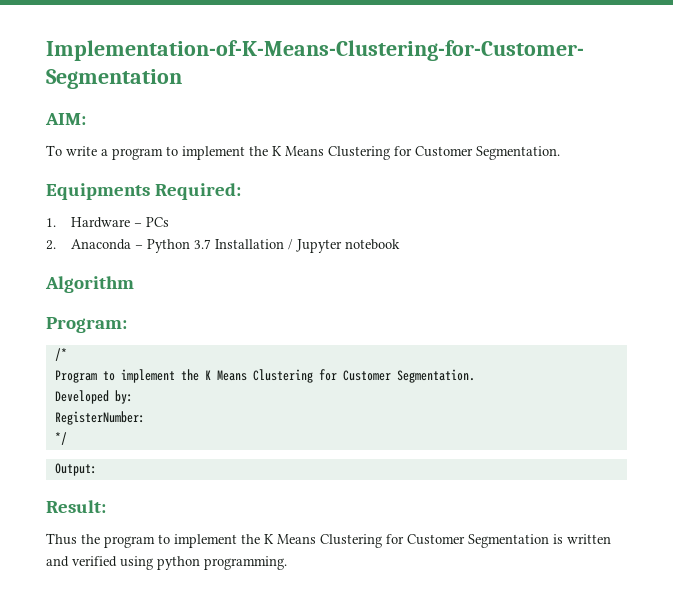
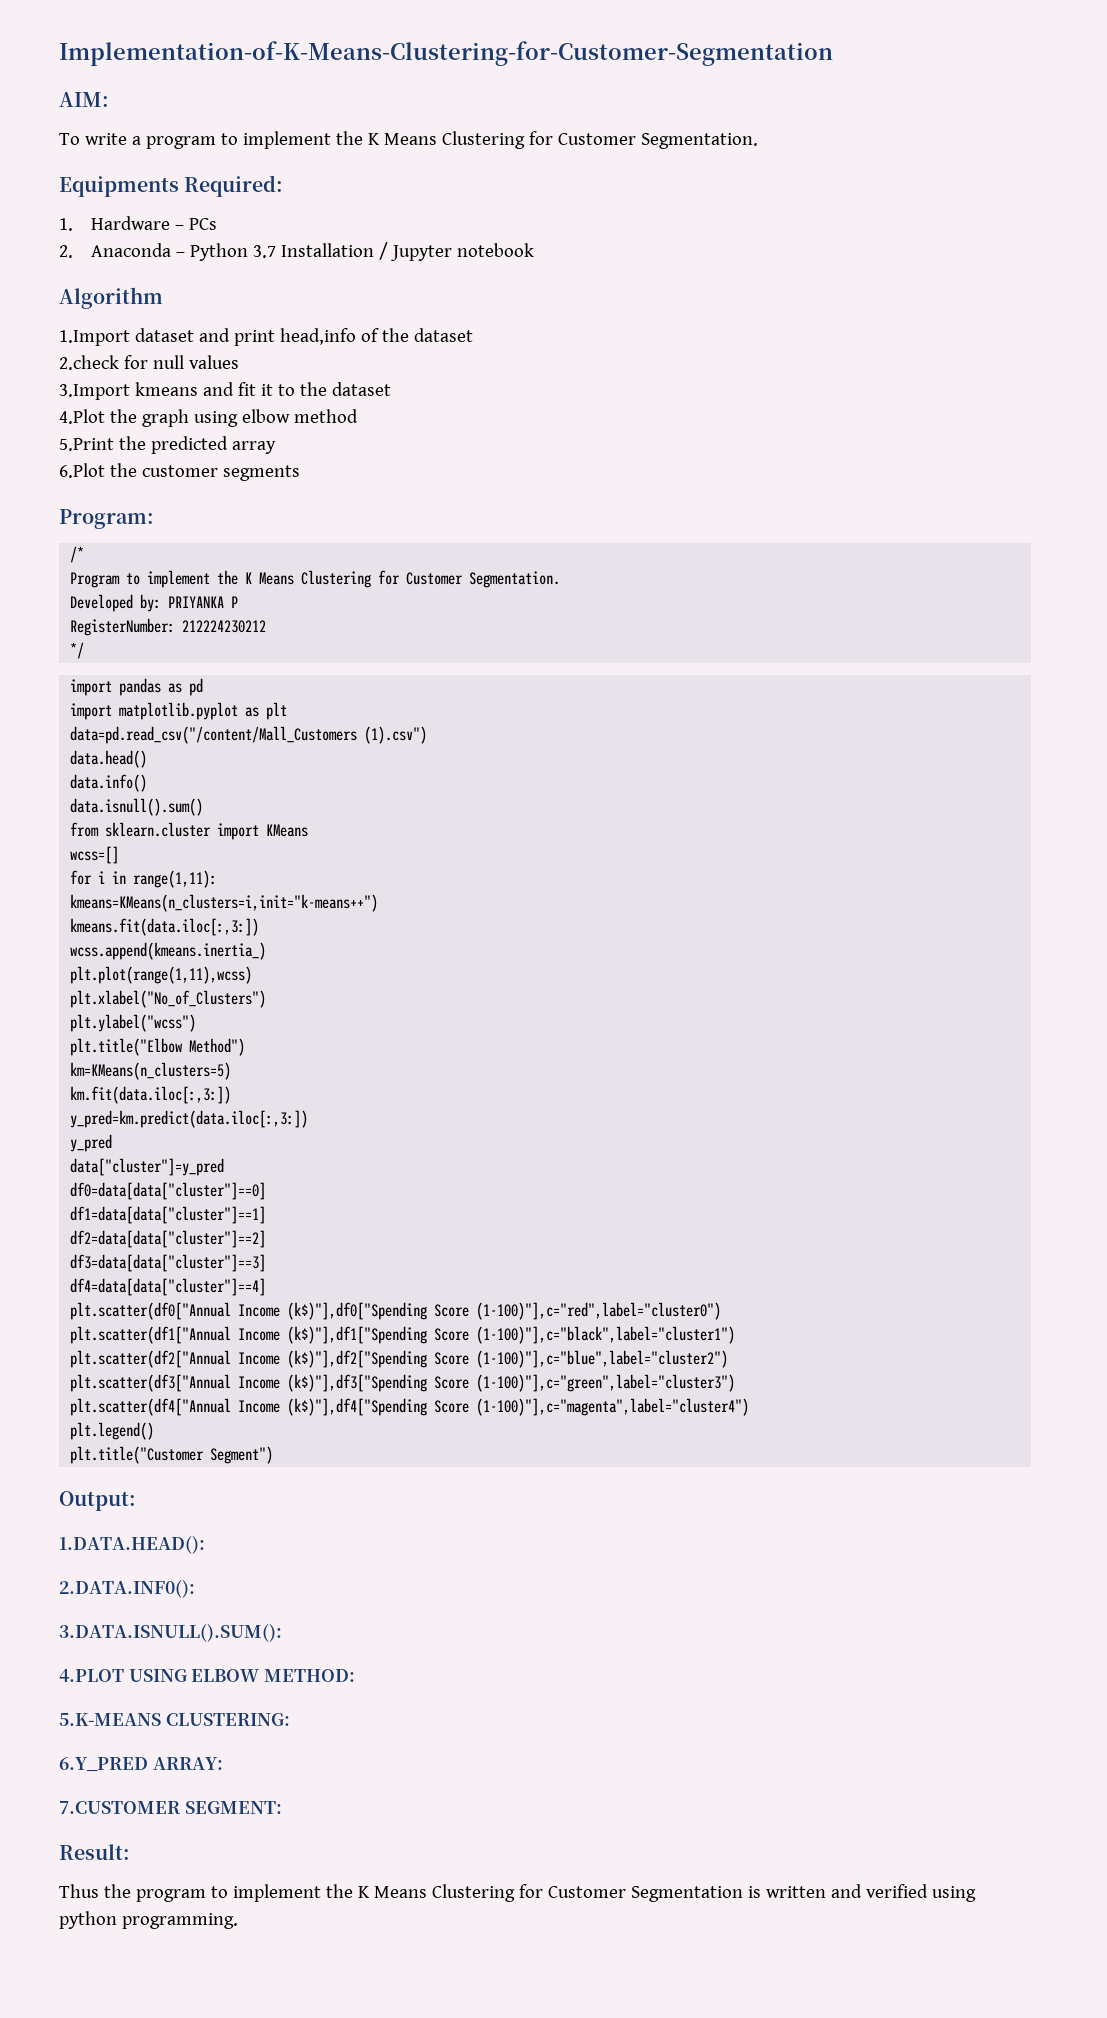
+ 1.Import dataset and print head,info of the dataset
+ 2.check for null values
+ 3.Import kmeans and fit it to the dataset
+ 4.Plot the graph using elbow method
+ 5.Print the predicted array
+ 6.Plot the customer segments
- Developed by:
+ Developed by: PRIYANKA P
- RegisterNumber:
+ RegisterNumber: 212224230212
+ import pandas as pd
+ import matplotlib.pyplot as plt
+ data=pd.read_csv("/content/Mall_Customers (1).csv")
+ data.head()
+ data.info()
+ data.isnull().sum()
+ from sklearn.cluster import KMeans
+ wcss=[]
+ for i in range(1,11):
+ kmeans=KMeans(n_clusters=i,init="k-means++")
+ kmeans.fit(data.iloc[:,3:])
+ wcss.append(kmeans.inertia_)
+ plt.plot(range(1,11),wcss)
+ plt.xlabel("No_of_Clusters")
+ plt.ylabel("wcss")
+ plt.title("Elbow Method")
+ km=KMeans(n_clusters=5)
+ km.fit(data.iloc[:,3:])
+ y_pred=km.predict(data.iloc[:,3:])
+ y_pred
+ data["cluster"]=y_pred
+ df0=data[data["cluster"]==0]
+ df1=data[data["cluster"]==1]
+ df2=data[data["cluster"]==2]
+ df3=data[data["cluster"]==3]
+ df4=data[data["cluster"]==4]
+ plt.scatter(df0["Annual Income (k$)"],df0["Spending Score (1-100)"],c="red",label="cluster0")
+ plt.scatter(df1["Annual Income (k$)"],df1["Spending Score (1-100)"],c="black",label="cluster1")
+ plt.scatter(df2["Annual Income (k$)"],df2["Spending Score (1-100)"],c="blue",label="cluster2")
+ plt.scatter(df3["Annual Income (k$)"],df3["Spending Score (1-100)"],c="green",label="cluster3")
+ plt.scatter(df4["Annual Income (k$)"],df4["Spending Score (1-100)"],c="magenta",label="cluster4")
+ plt.legend()
+ plt.title("Customer Segment")
  Output:
+ 1.DATA.HEAD():
+ 2.DATA.INF0():
+ 3.DATA.ISNULL().SUM():
+ 4.PLOT USING ELBOW METHOD:
+ 5.K-MEANS CLUSTERING:
+ 6.Y_PRED ARRAY:
+ 7.CUSTOMER SEGMENT:

